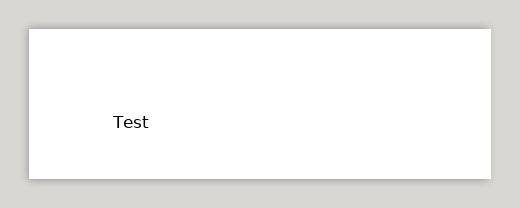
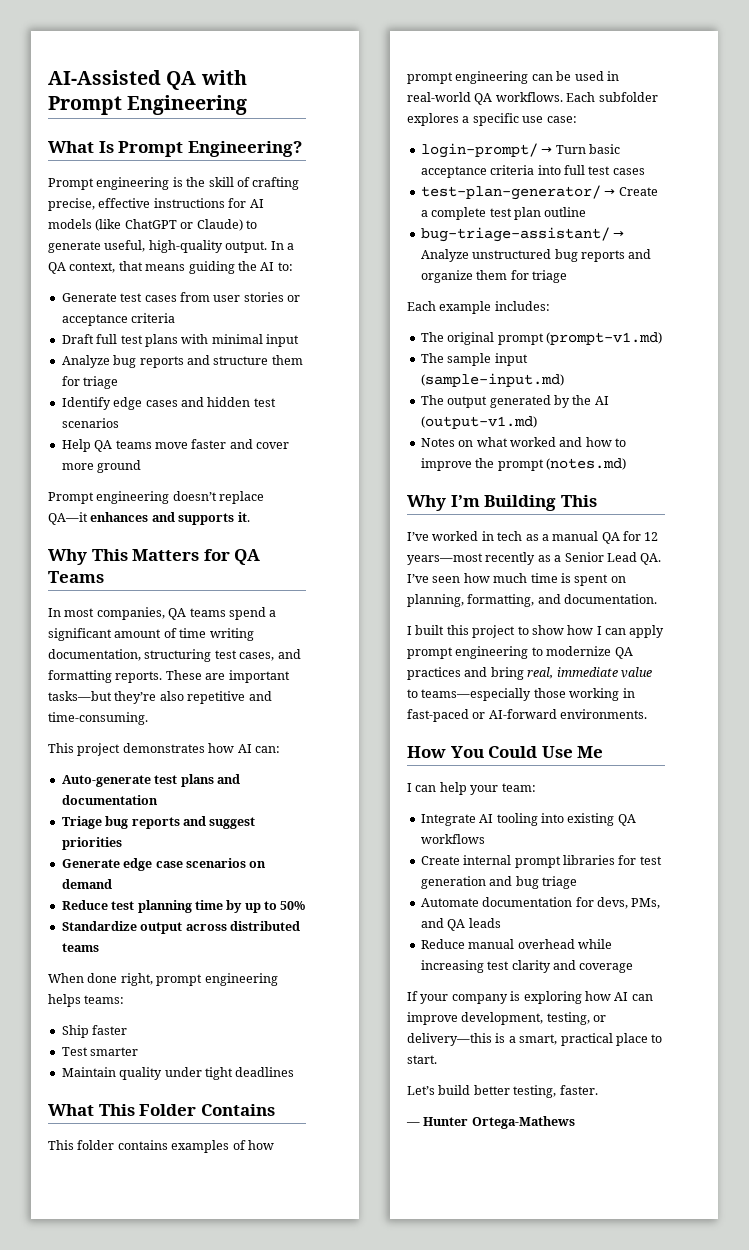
- Test
+ AI-Assisted QA with Prompt Engineering
+ What Is Prompt Engineering?
+ Prompt engineering is the skill of crafting precise, effective instructions for AI models (like ChatGPT or Claude) to generate useful, high-quality output. In a QA context, that means guiding the AI to:
+ Generate test cases from user stories or acceptance criteria
+ Draft full test plans with minimal input
+ Analyze bug reports and structure them for triage
+ Identify edge cases and hidden test scenarios
+ Help QA teams move faster and cover more ground
+ Prompt engineering doesn’t replace QA—it enhances and supports it.
+ Why This Matters for QA Teams
+ In most companies, QA teams spend a significant amount of time writing documentation, structuring test cases, and formatting reports. These are important tasks—but they’re also repetitive and time-consuming.
+ This project demonstrates how AI can:
+ Auto-generate test plans and documentation
+ Triage bug reports and suggest priorities
+ Generate edge case scenarios on demand
+ Reduce test planning time by up to 50%
+ Standardize output across distributed teams
+ When done right, prompt engineering helps teams:
+ Ship faster
+ Test smarter
+ Maintain quality under tight deadlines
+ What This Folder Contains
+ This folder contains examples of how prompt engineering can be used in real-world QA workflows. Each subfolder explores a specific use case:
+ login-prompt/ → Turn basic acceptance criteria into full test cases
+ test-plan-generator/ → Create a complete test plan outline
+ bug-triage-assistant/ → Analyze unstructured bug reports and organize them for triage
+ Each example includes:
+ The original prompt (prompt-v1.md)
+ The sample input (sample-input.md)
+ The output generated by the AI (output-v1.md)
+ Notes on what worked and how to improve the prompt (notes.md)
+ Why I’m Building This
+ I’ve worked in tech as a manual QA for 12 years—most recently as a Senior Lead QA. I’ve seen how much time is spent on planning, formatting, and documentation.
+ I built this project to show how I can apply prompt engineering to modernize QA practices and bring real, immediate value to teams—especially those working in fast-paced or AI-forward environments.
+ How You Could Use Me
+ I can help your team:
+ Integrate AI tooling into existing QA workflows
+ Create internal prompt libraries for test generation and bug triage
+ Automate documentation for devs, PMs, and QA leads
+ Reduce manual overhead while increasing test clarity and coverage
+ If your company is exploring how AI can improve development, testing, or delivery—this is a smart, practical place to start.
+ Let’s build better testing, faster.
+ — Hunter Ortega-Mathews

